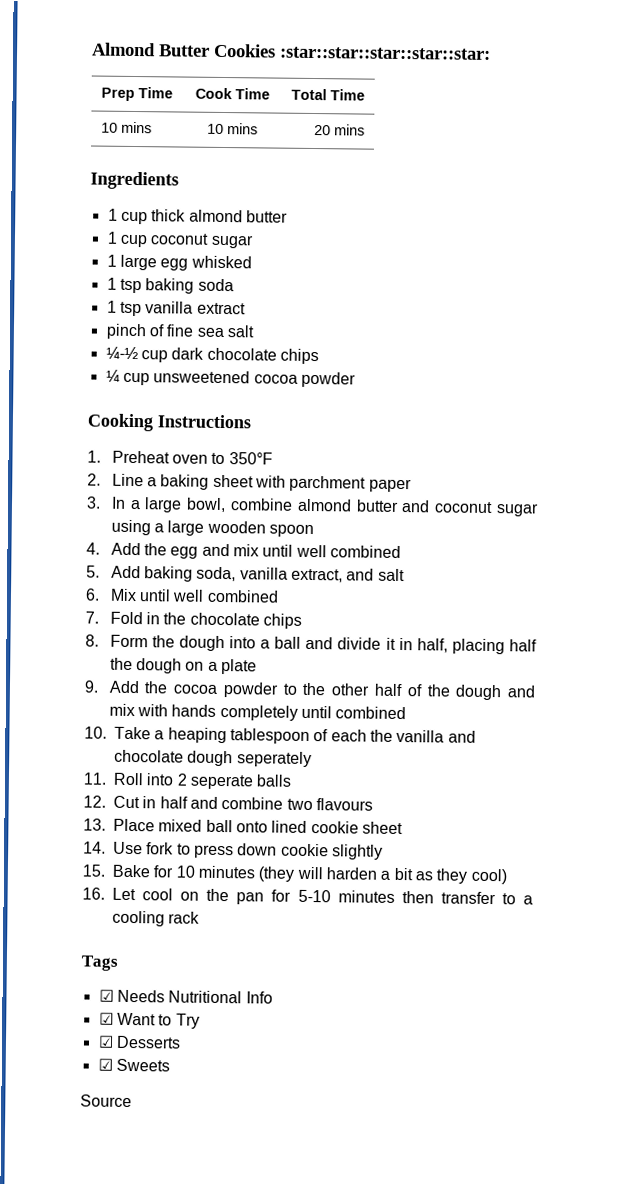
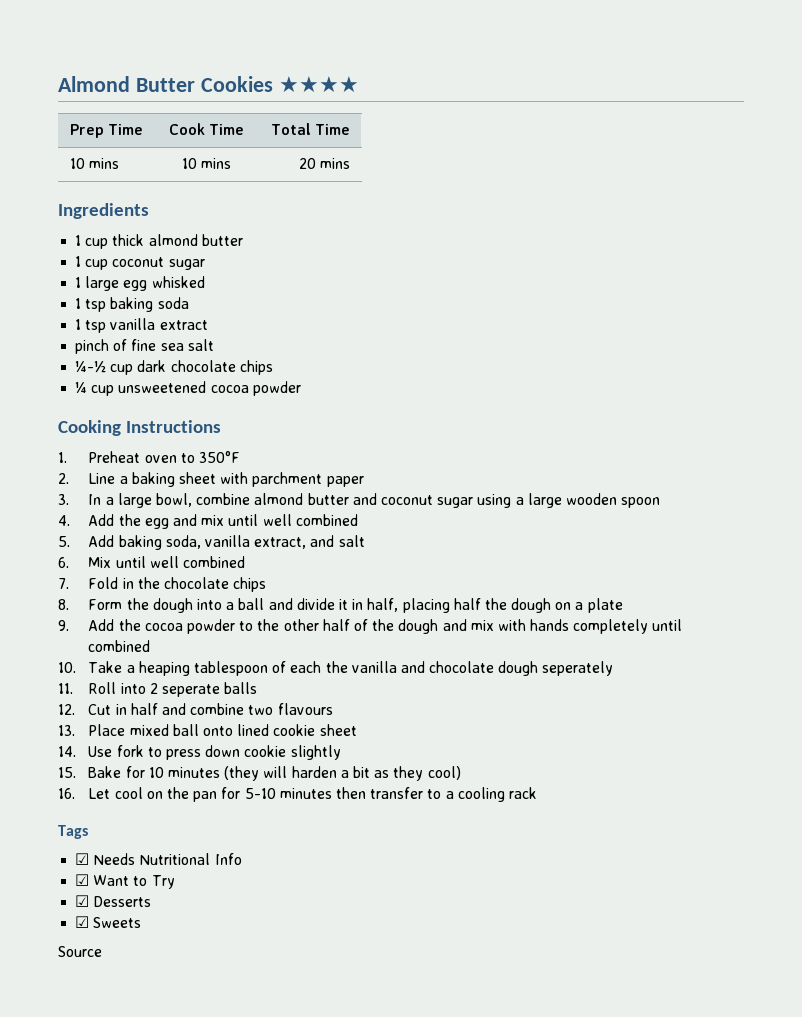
- Almond Butter Cookies :star::star::star::star::star:
+ Almond Butter Cookies ★★★★

